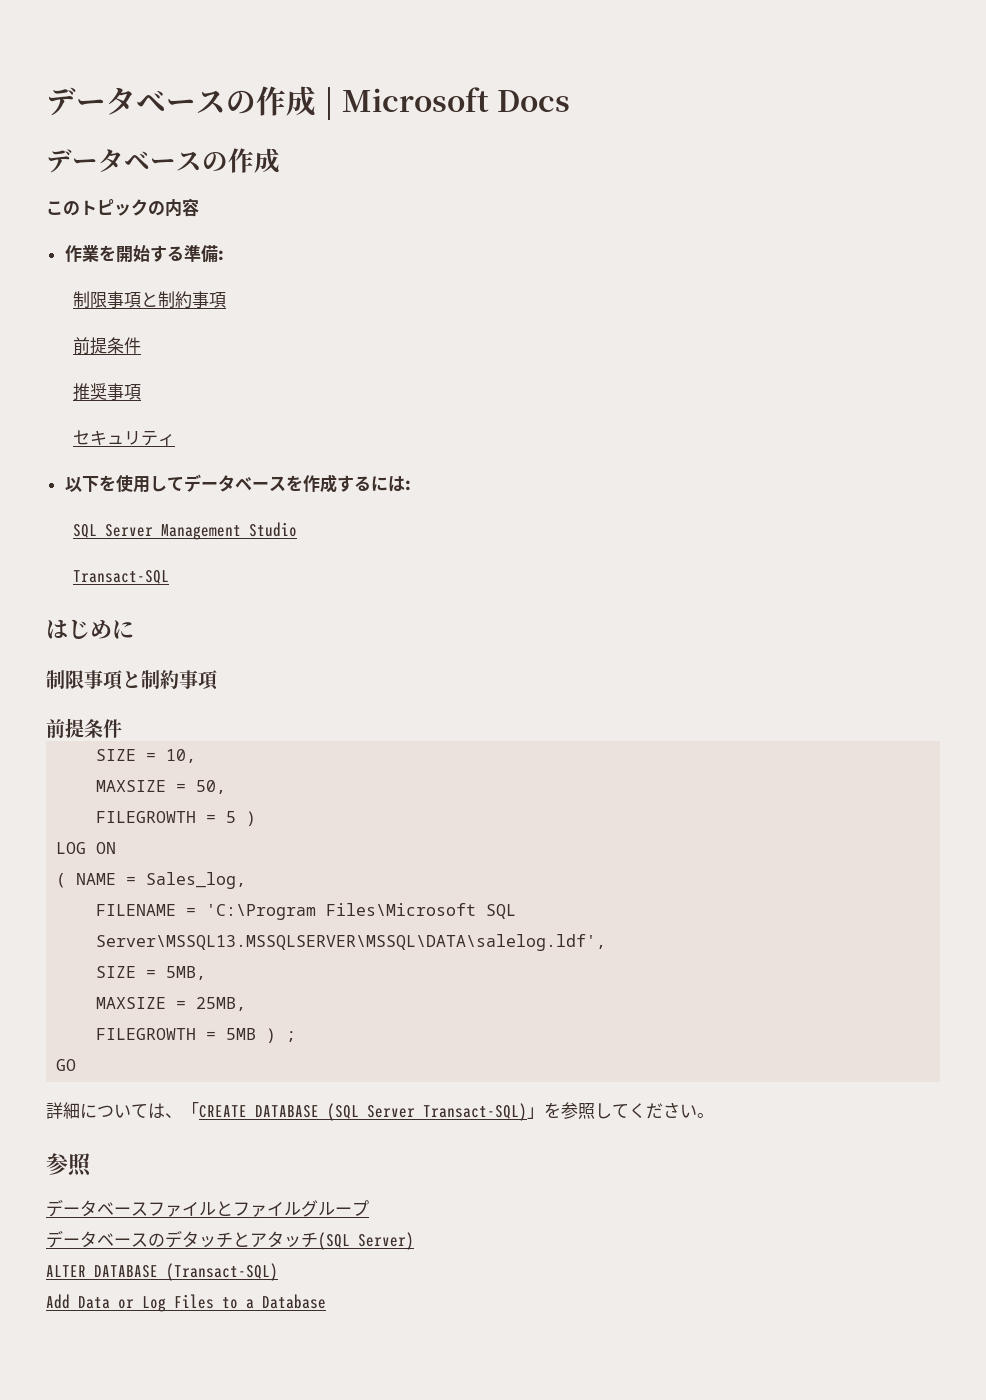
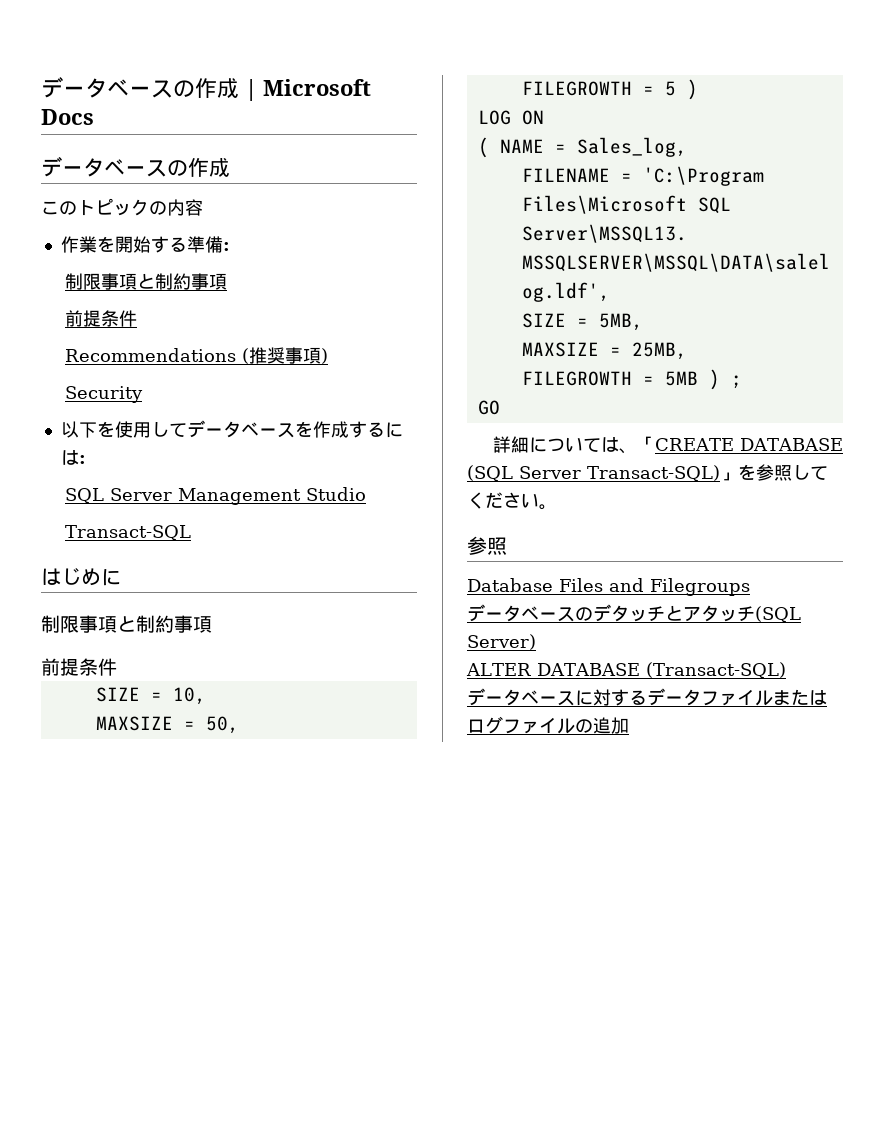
- 推奨事項
- セキュリティ
+ Recommendations (推奨事項)
+ Security
- データベースファイルとファイルグループ
+ Database Files and Filegroups
- Add Data or Log Files to a Database
+ データベースに対するデータファイルまたはログファイルの追加

